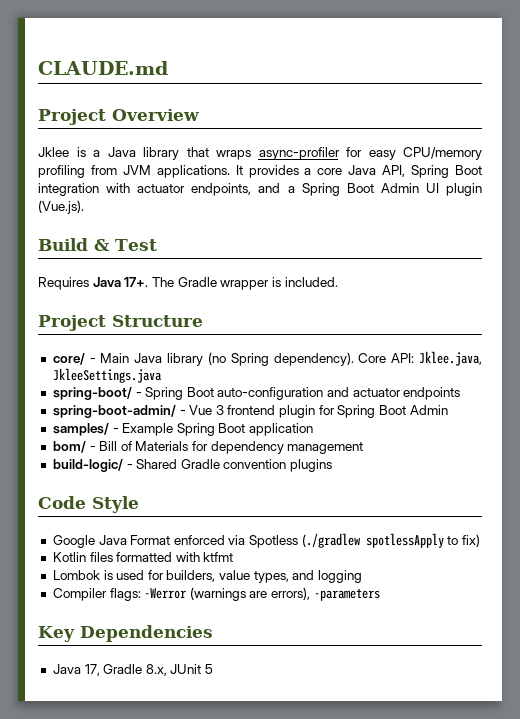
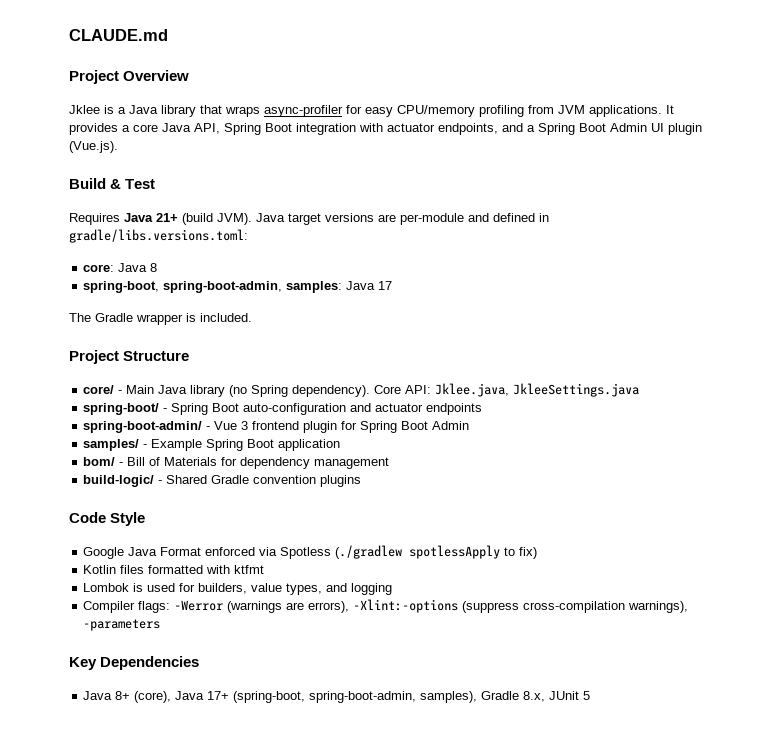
- Requires Java 17+. The Gradle wrapper is included.
+ Requires Java 21+ (build JVM). Java target versions are per-module and defined in gradle/libs.versions.toml:
+ core: Java 8
+ spring-boot, spring-boot-admin, samples: Java 17
+ The Gradle wrapper is included.
- Compiler flags: -Werror (warnings are errors), -parameters
+ Compiler flags: -Werror (warnings are errors), -Xlint:-options (suppress cross-compilation warnings), -parameters
- Java 17, Gradle 8.x, JUnit 5
+ Java 8+ (core), Java 17+ (spring-boot, spring-boot-admin, samples), Gradle 8.x, JUnit 5

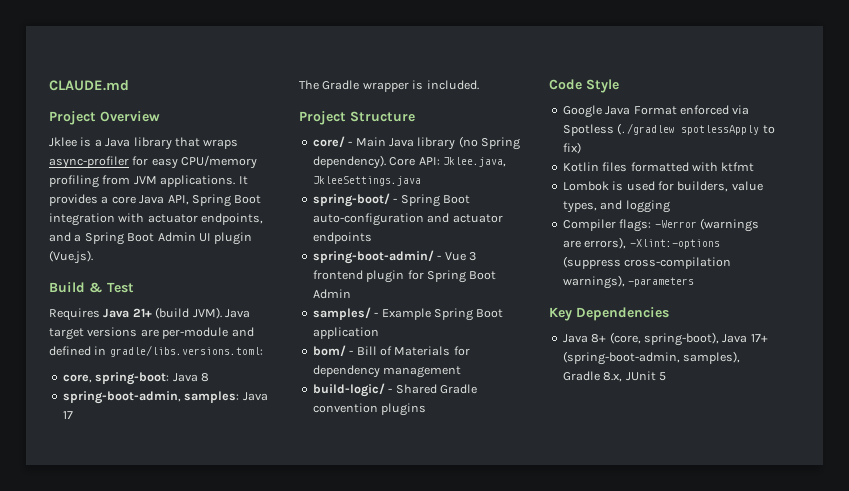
- core: Java 8
+ core, spring-boot: Java 8
- spring-boot, spring-boot-admin, samples: Java 17
+ spring-boot-admin, samples: Java 17
- Java 8+ (core), Java 17+ (spring-boot, spring-boot-admin, samples), Gradle 8.x, JUnit 5
+ Java 8+ (core, spring-boot), Java 17+ (spring-boot-admin, samples), Gradle 8.x, JUnit 5

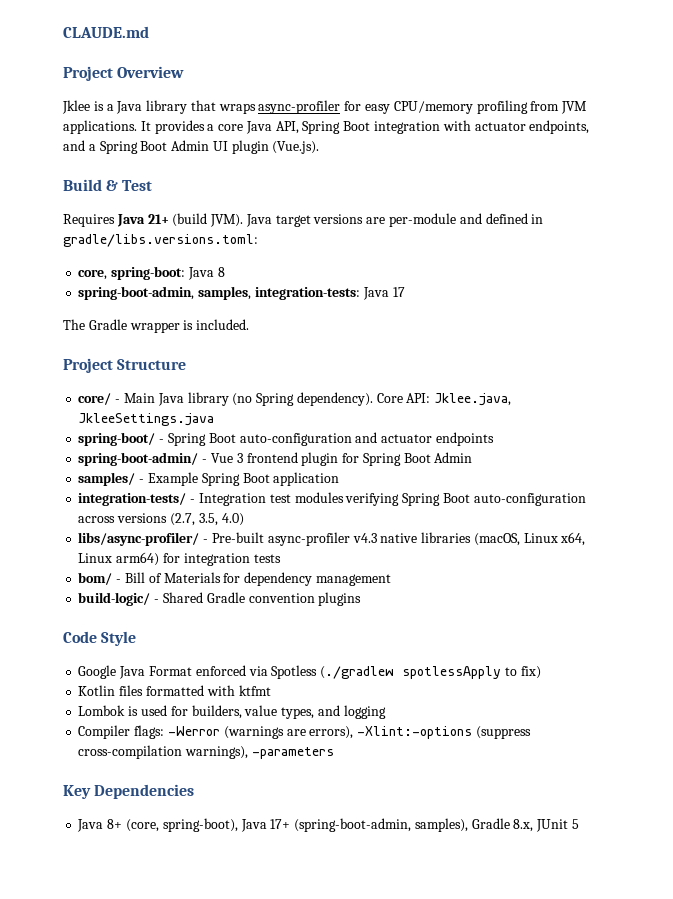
- spring-boot-admin, samples: Java 17
+ spring-boot-admin, samples, integration-tests: Java 17
+ integration-tests/ - Integration test modules verifying Spring Boot auto-configuration across versions (2.7, 3.5, 4.0)
+ libs/async-profiler/ - Pre-built async-profiler v4.3 native libraries (macOS, Linux x64, Linux arm64) for integration tests

